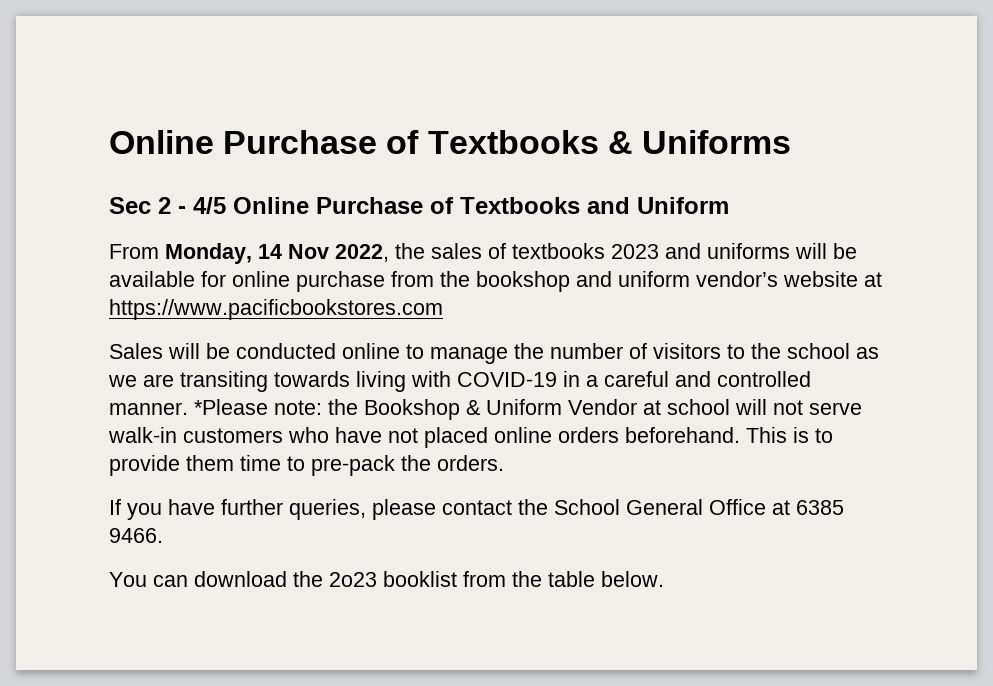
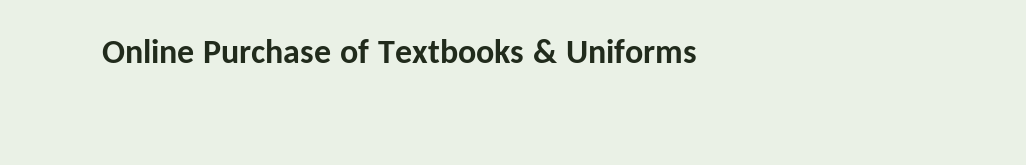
- Sec 2 - 4/5 Online Purchase of Textbooks and Uniform
- From Monday, 14 Nov 2022, the sales of textbooks 2023 and uniforms will be available for online purchase from the bookshop and uniform vendor’s website at https://www.pacificbookstores.com
- Sales will be conducted online to manage the number of visitors to the school as we are transiting towards living with COVID-19 in a careful and controlled manner. *Please note: the Bookshop & Uniform Vendor at school will not serve walk-in customers who have not placed online orders beforehand. This is to provide them time to pre-pack the orders.
- If you have further queries, please contact the School General Office at 6385 9466.
- You can download the 2o23 booklist from the table below.

